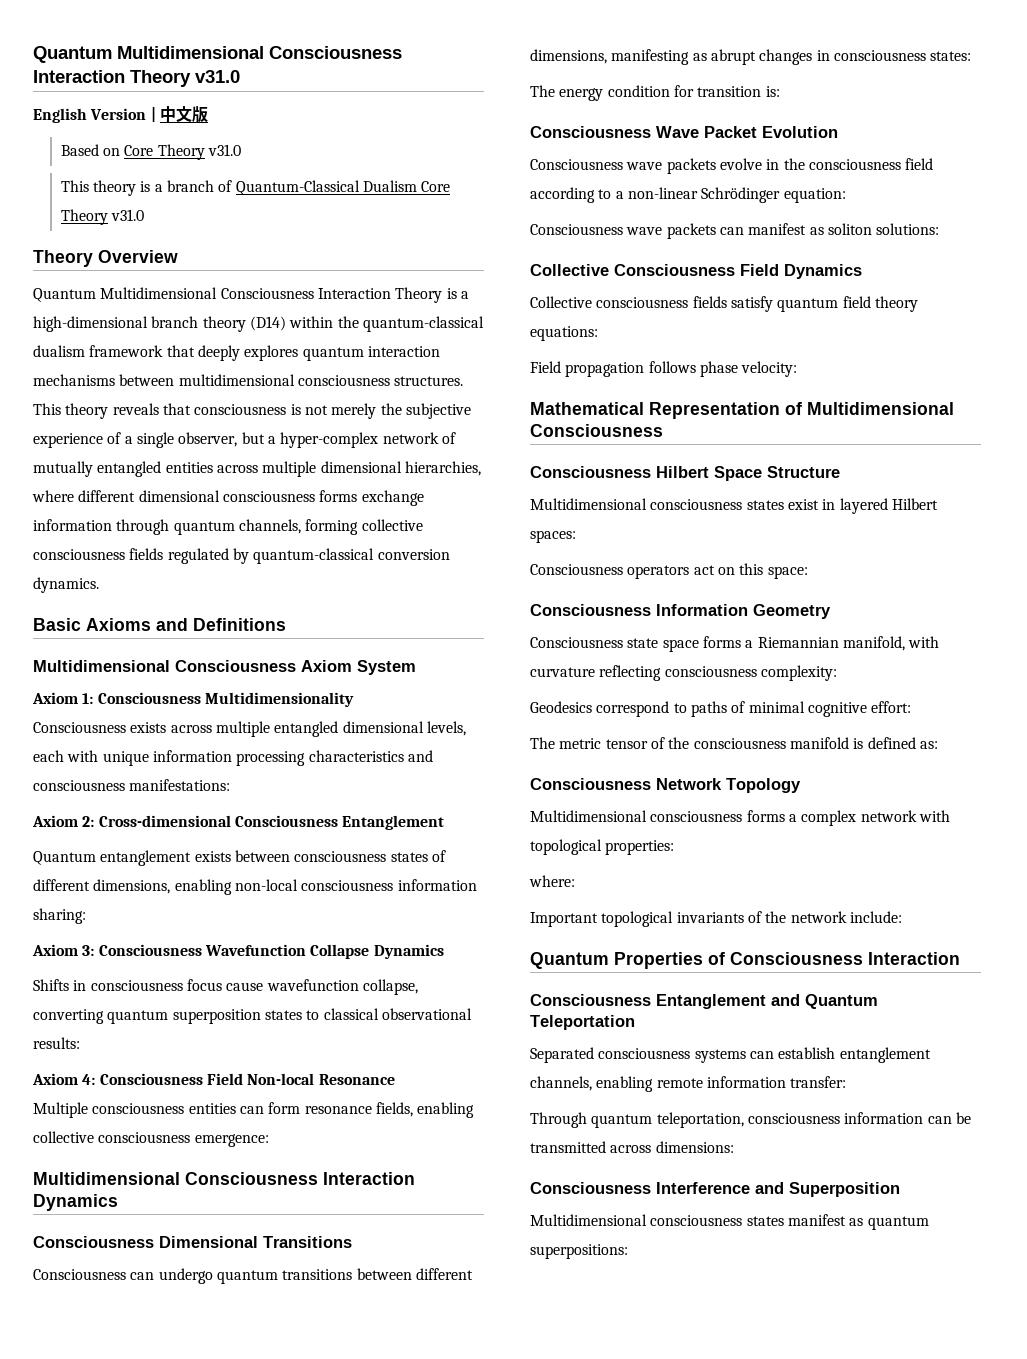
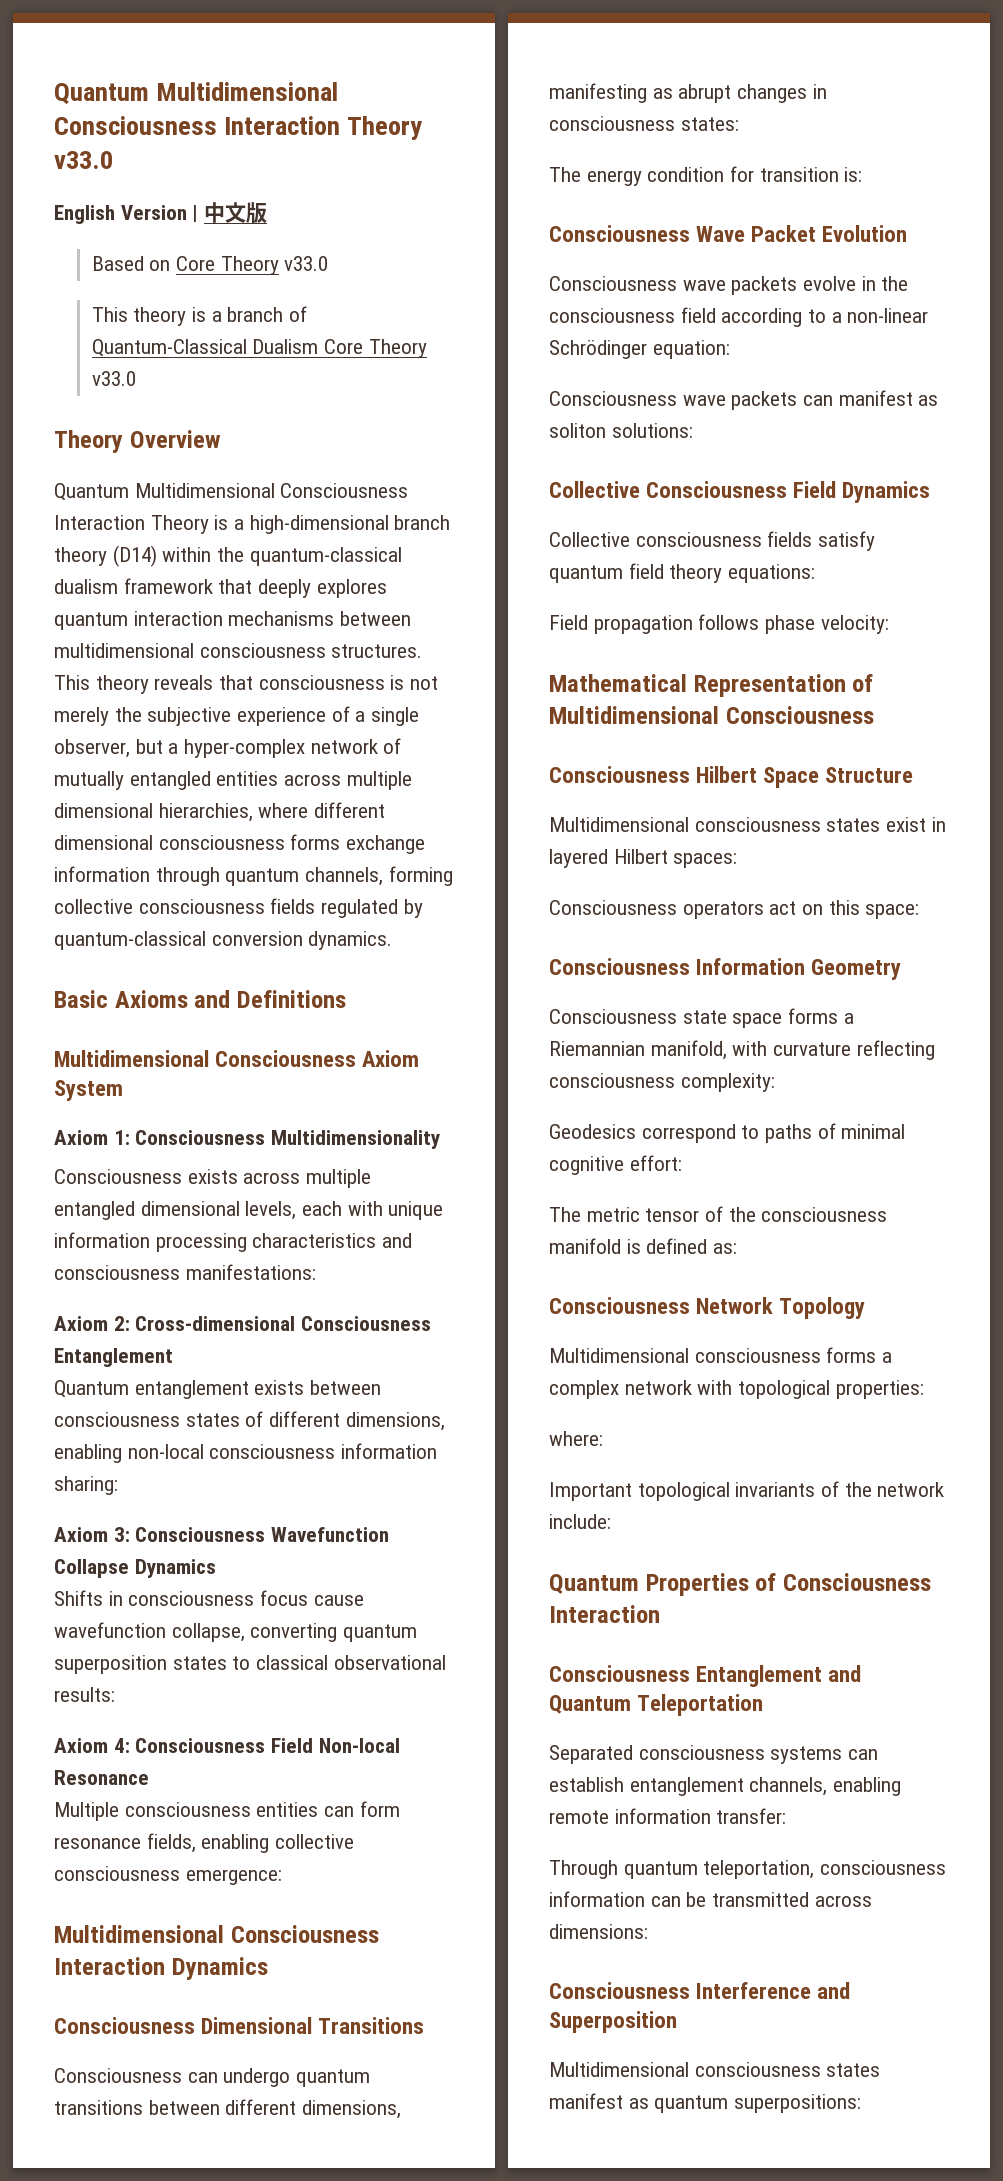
- Quantum Multidimensional Consciousness Interaction Theory v31.0
+ Quantum Multidimensional Consciousness Interaction Theory v33.0
- Based on Core Theory v31.0
+ Based on Core Theory v33.0
- This theory is a branch of Quantum-Classical Dualism Core Theory v31.0
+ This theory is a branch of Quantum-Classical Dualism Core Theory v33.0

